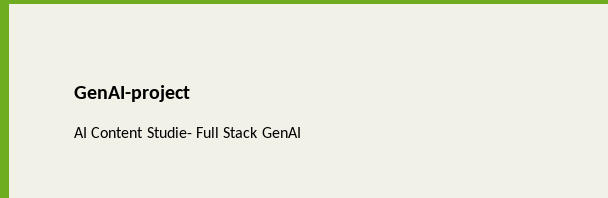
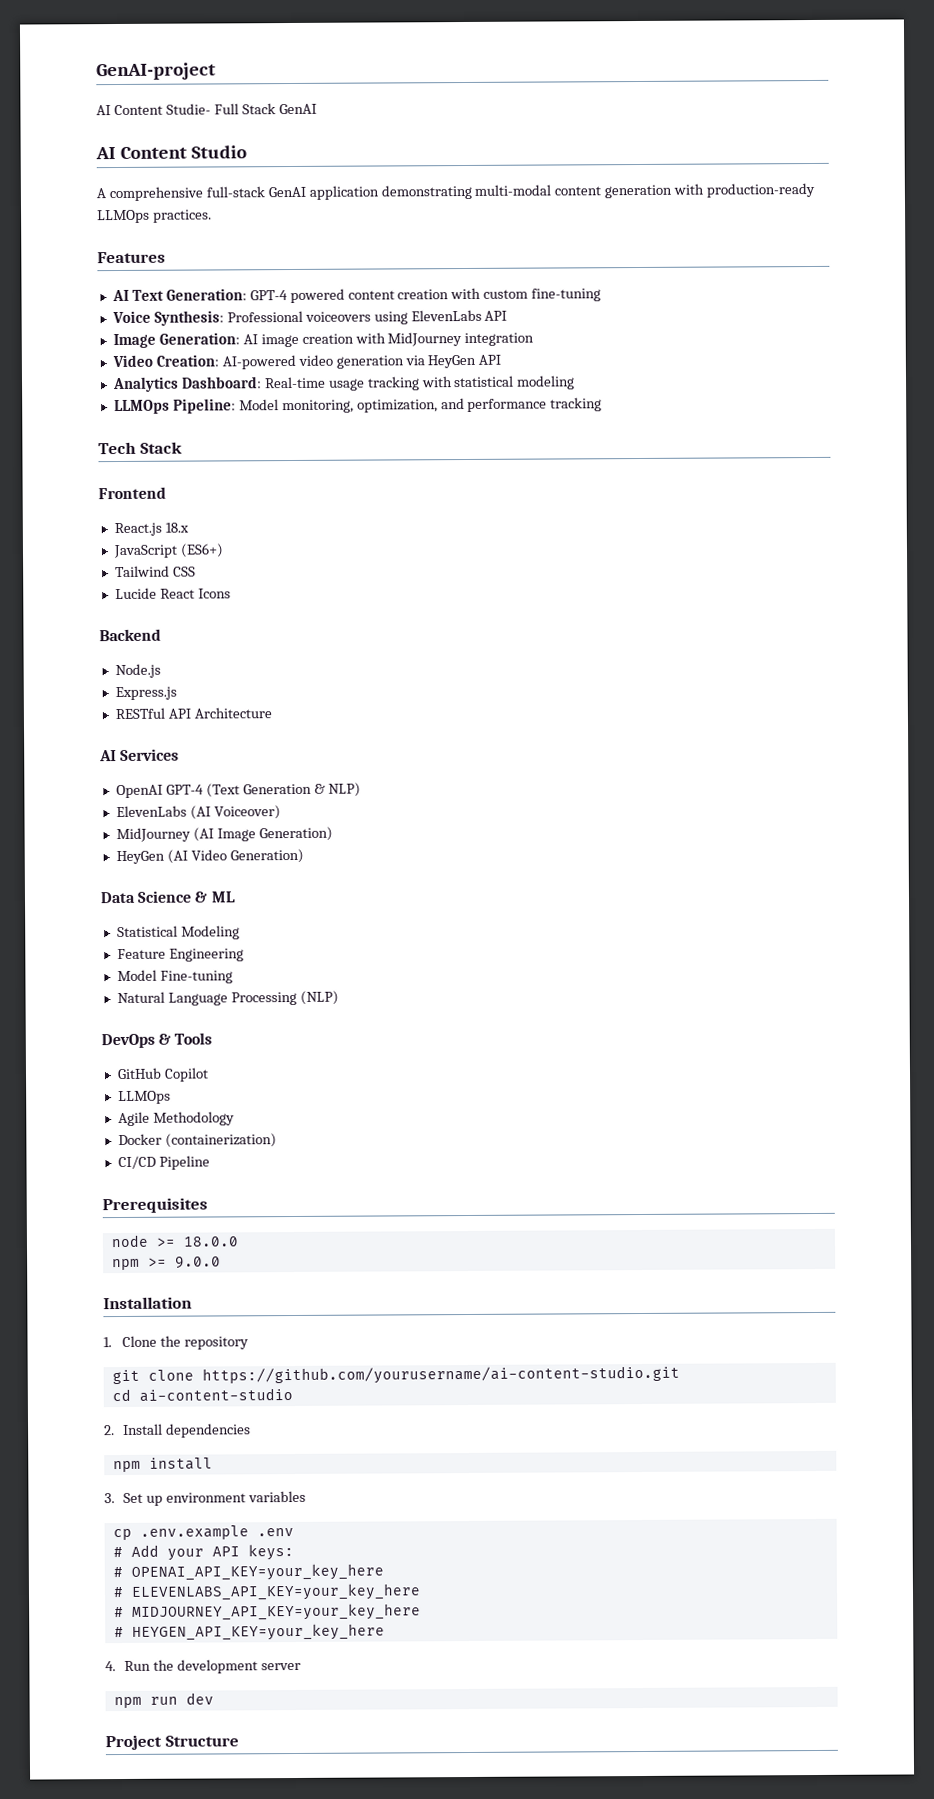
+ AI Content Studio
+ A comprehensive full-stack GenAI application demonstrating multi-modal content generation with production-ready LLMOps practices.
+ Features
+ AI Text Generation: GPT-4 powered content creation with custom fine-tuning
+ Voice Synthesis: Professional voiceovers using ElevenLabs API
+ Image Generation: AI image creation with MidJourney integration
+ Video Creation: AI-powered video generation via HeyGen API
+ Analytics Dashboard: Real-time usage tracking with statistical modeling
+ LLMOps Pipeline: Model monitoring, optimization, and performance tracking
+ Tech Stack
+ Frontend
+ React.js 18.x
+ JavaScript (ES6+)
+ Tailwind CSS
+ Lucide React Icons
+ Backend
+ Node.js
+ Express.js
+ RESTful API Architecture
+ AI Services
+ OpenAI GPT-4 (Text Generation & NLP)
+ ElevenLabs (AI Voiceover)
+ MidJourney (AI Image Generation)
+ HeyGen (AI Video Generation)
+ Data Science & ML
+ Statistical Modeling
+ Feature Engineering
+ Model Fine-tuning
+ Natural Language Processing (NLP)
+ DevOps & Tools
+ GitHub Copilot
+ LLMOps
+ Agile Methodology
+ Docker (containerization)
+ CI/CD Pipeline
+ Prerequisites
+ node >= 18.0.0
+ npm >= 9.0.0
+ Installation
+ 1. Clone the repository
+ git clone https://github.com/yourusername/ai-content-studio.git
+ cd ai-content-studio
+ 2. Install dependencies
+ npm install
+ 3. Set up environment variables
+ cp .env.example .env
+ # Add your API keys:
+ # OPENAI_API_KEY=your_key_here
+ # ELEVENLABS_API_KEY=your_key_here
+ # MIDJOURNEY_API_KEY=your_key_here
+ # HEYGEN_API_KEY=your_key_here
+ 4. Run the development server
+ npm run dev
+ Project Structure

